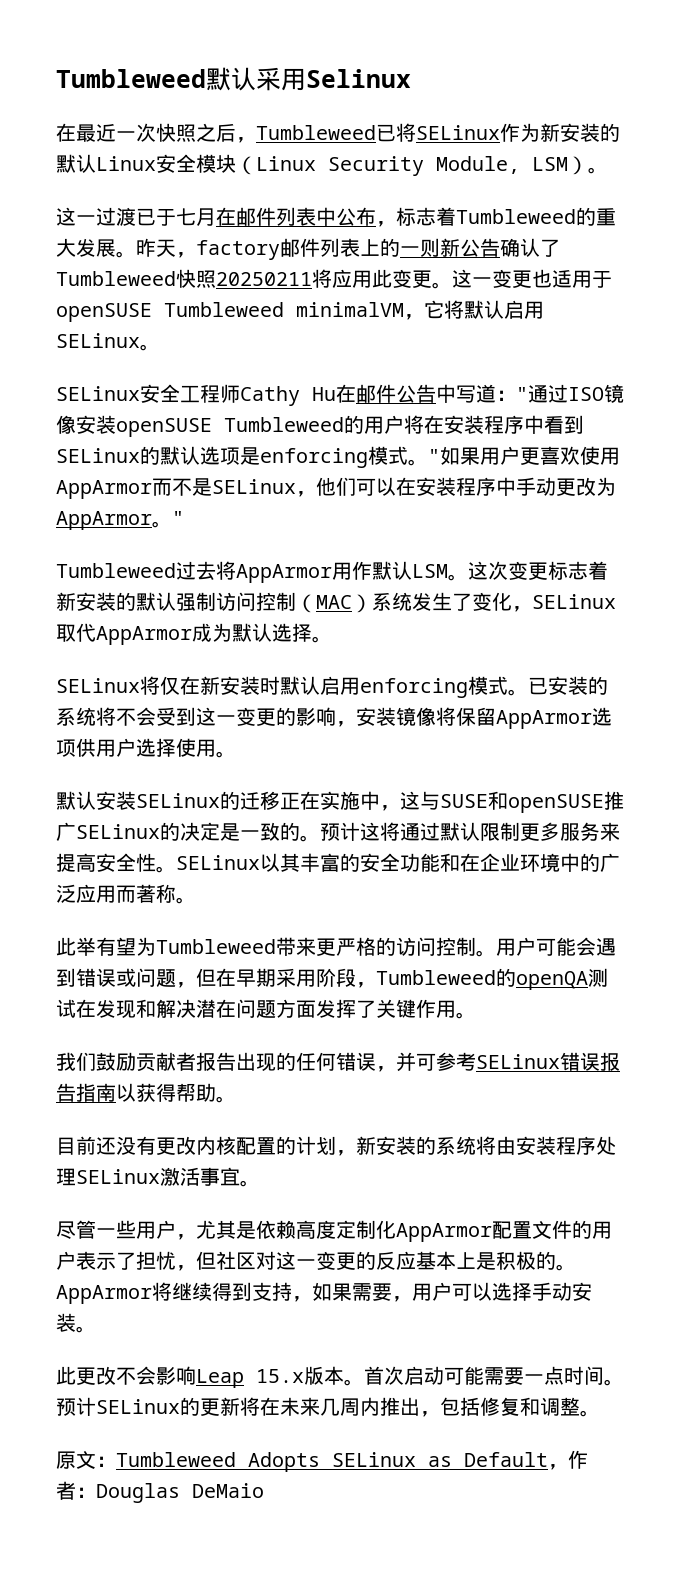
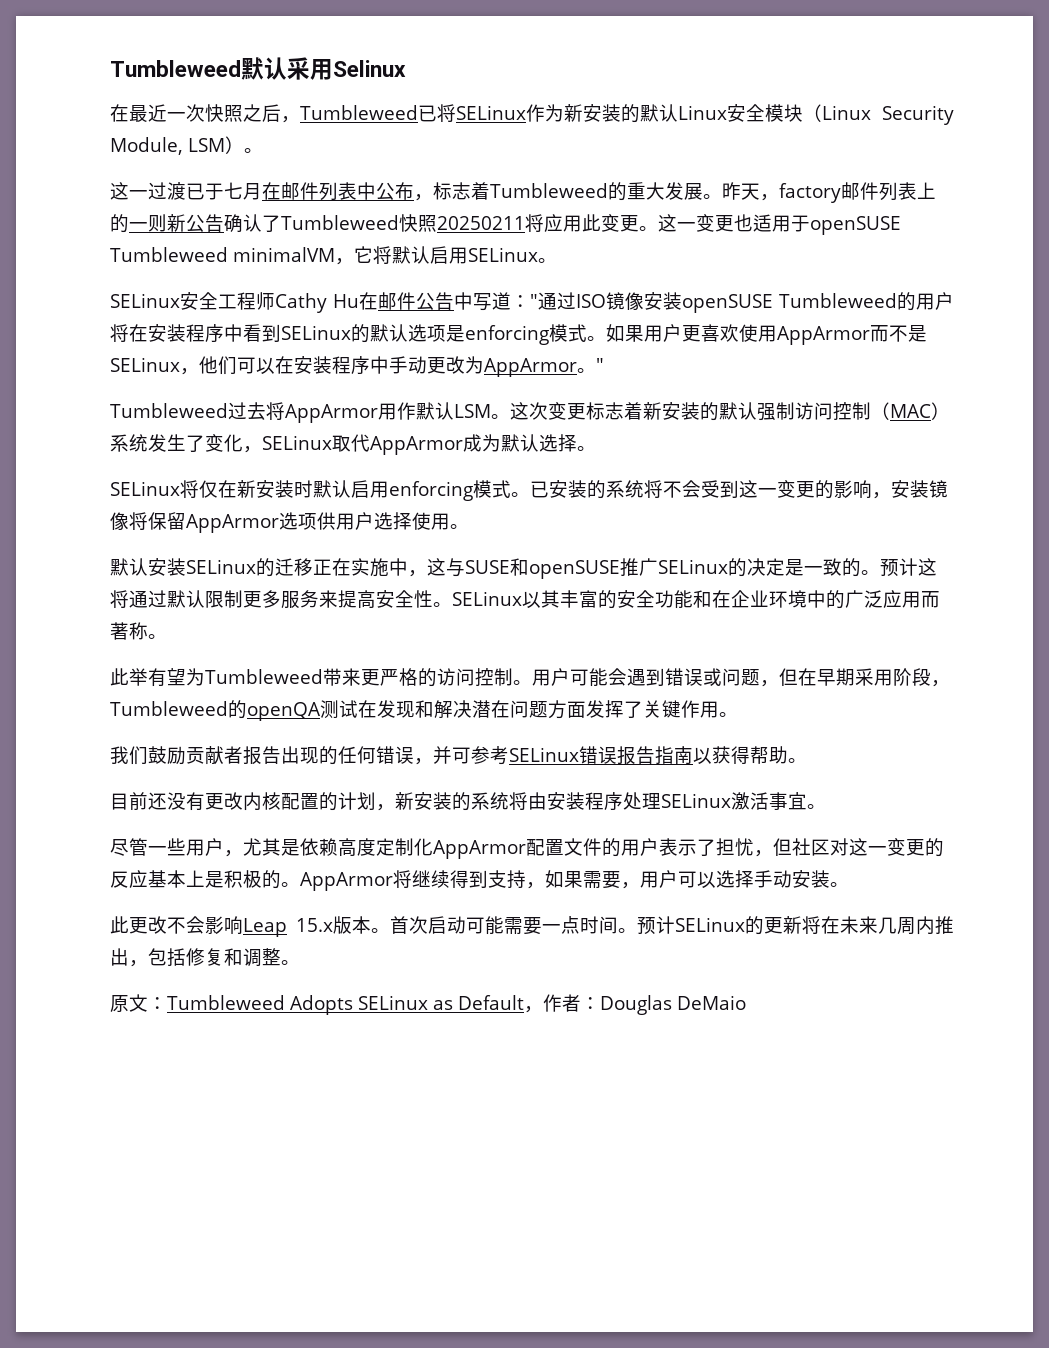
- "如果用户更喜欢使用AppArmor而不是SELinux，他们可以在安装程序中手动更改为AppArmor。
+ 如果用户更喜欢使用AppArmor而不是SELinux，他们可以在安装程序中手动更改为AppArmor。

